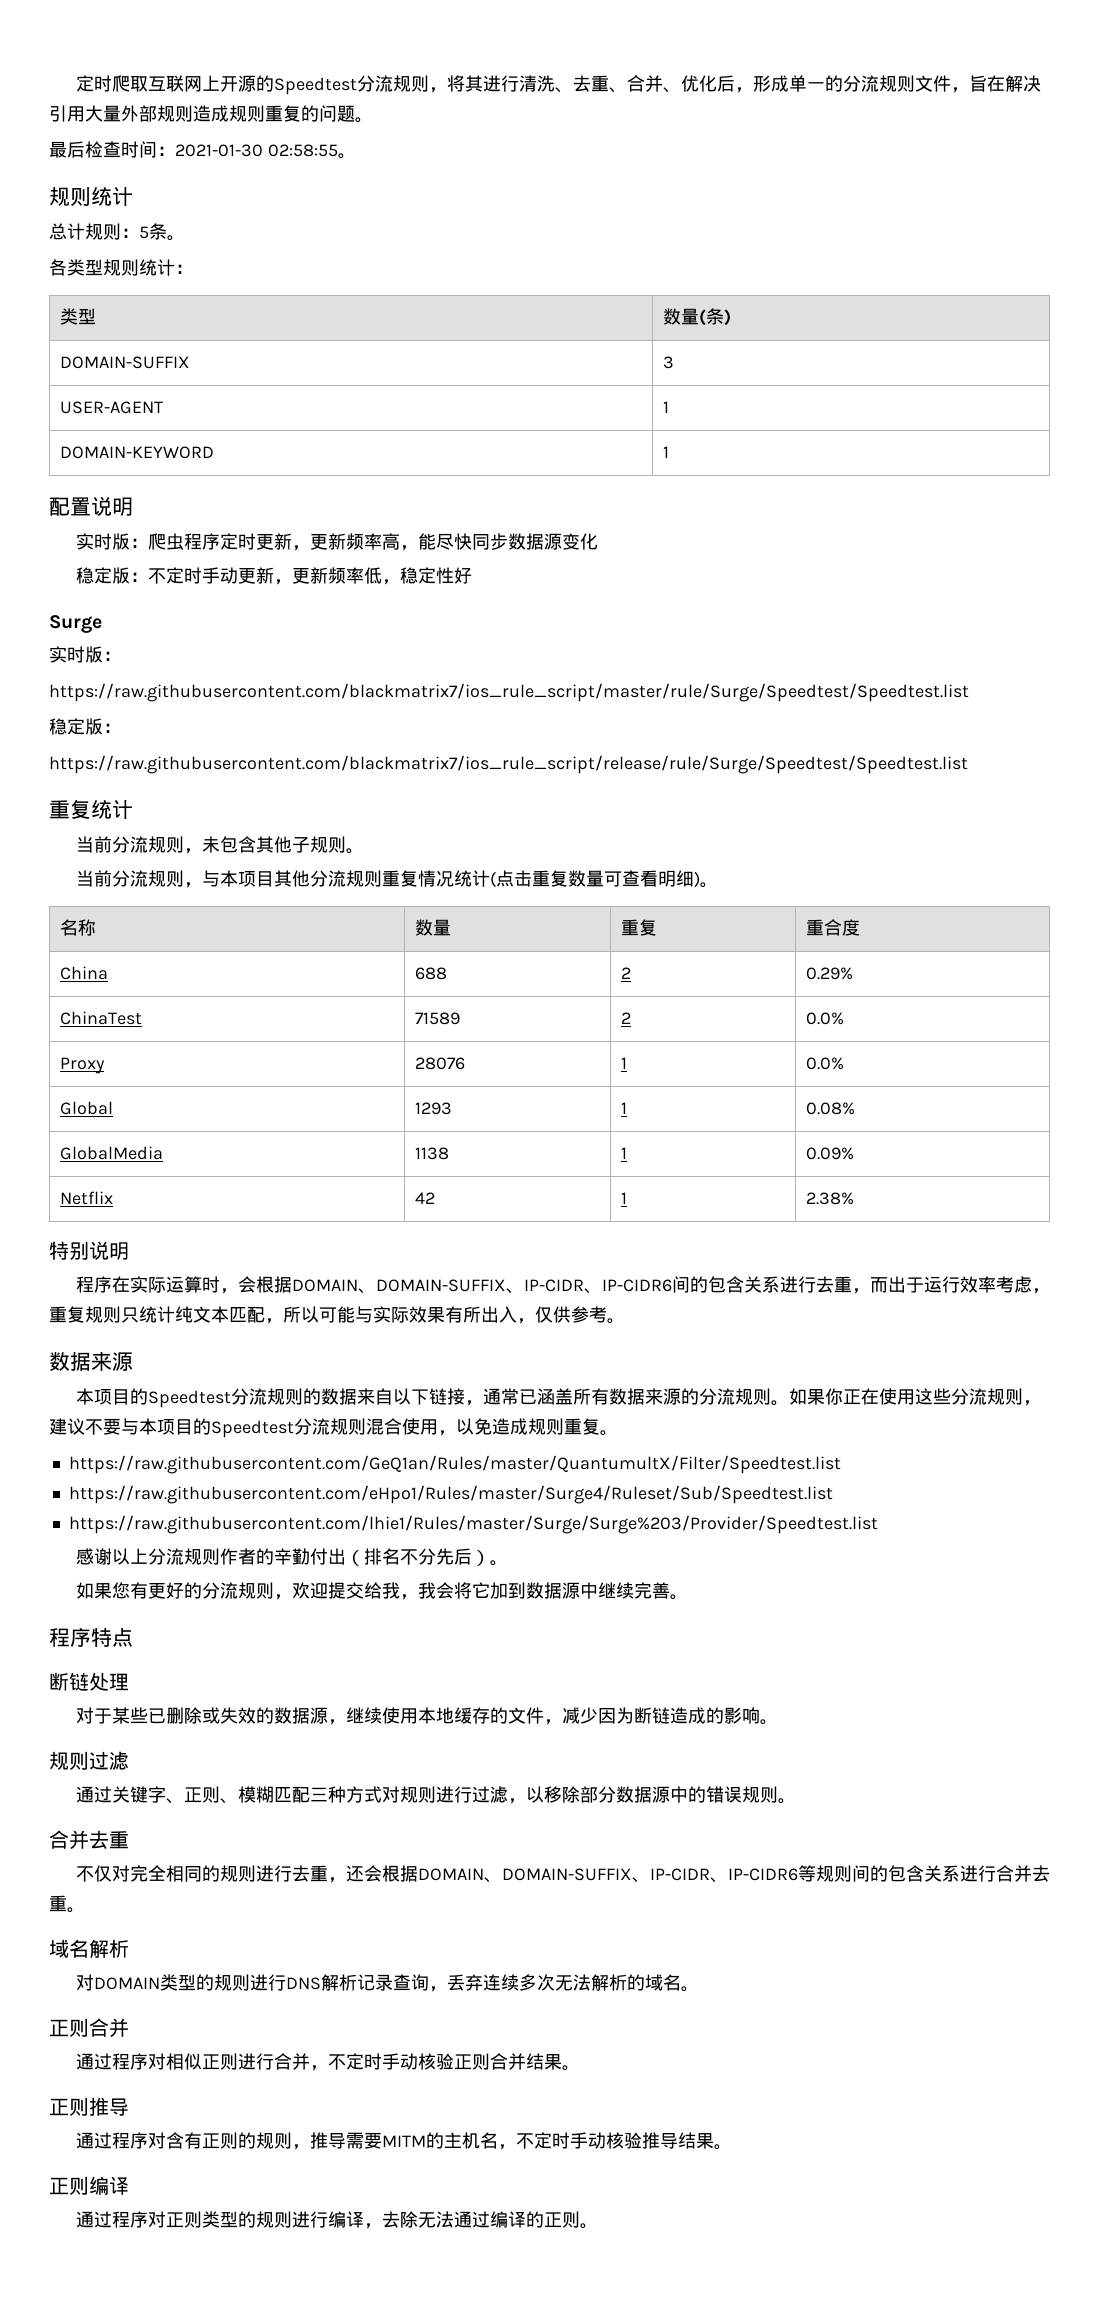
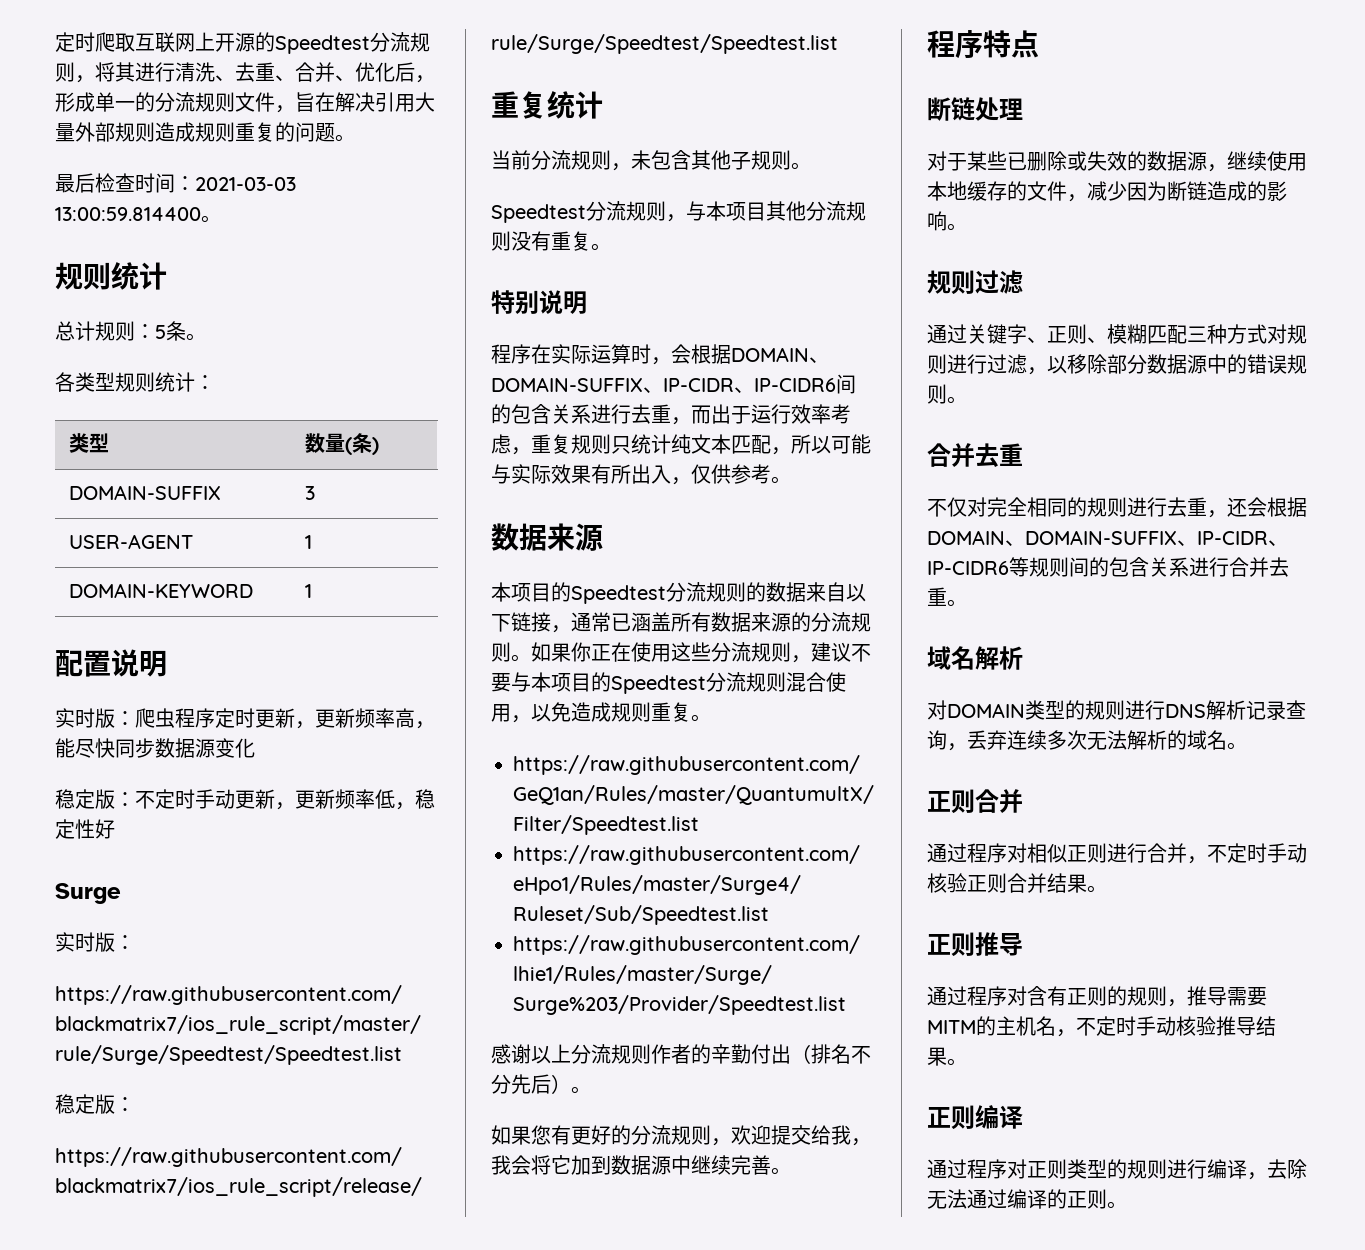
- 最后检查时间：2021-01-30 02:58:55。
+ 最后检查时间：2021-03-03 13:00:59.814400。
- 当前分流规则，与本项目其他分流规则重复情况统计(点击重复数量可查看明细)。
- 名称 | 数量 | 重复 | 重合度
- China | 688 | 2 | 0.29%
- ChinaTest | 71589 | 2 | 0.0%
- Proxy | 28076 | 1 | 0.0%
- Global | 1293 | 1 | 0.08%
- GlobalMedia | 1138 | 1 | 0.09%
- Netflix | 42 | 1 | 2.38%
+ Speedtest分流规则，与本项目其他分流规则没有重复。

